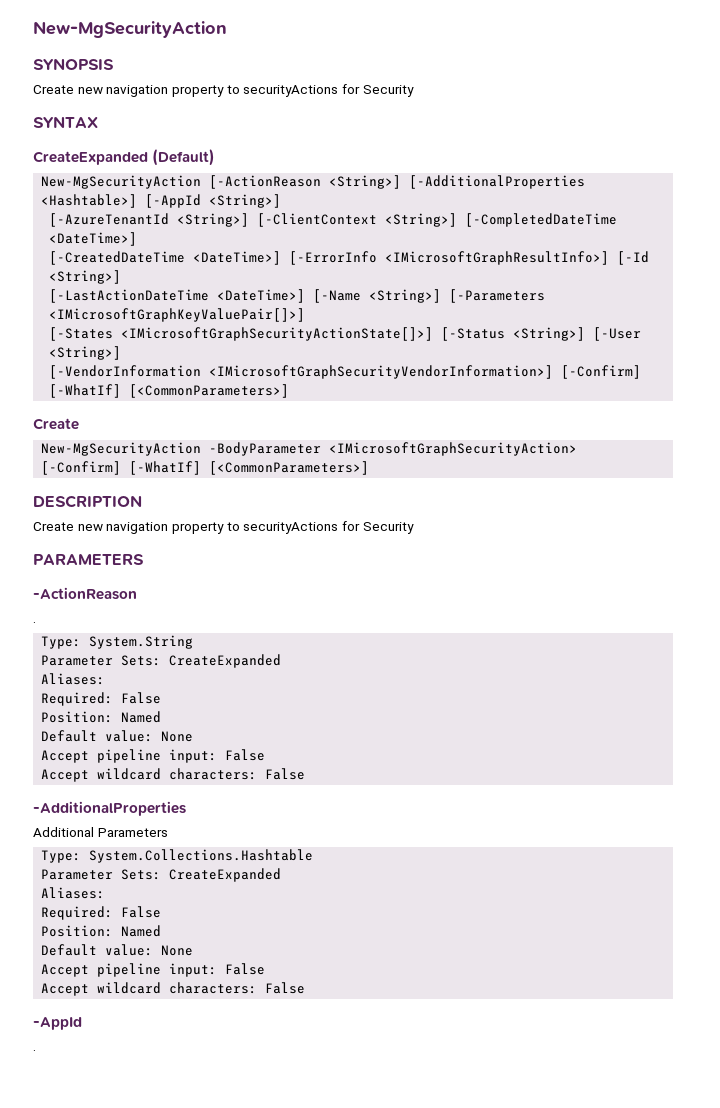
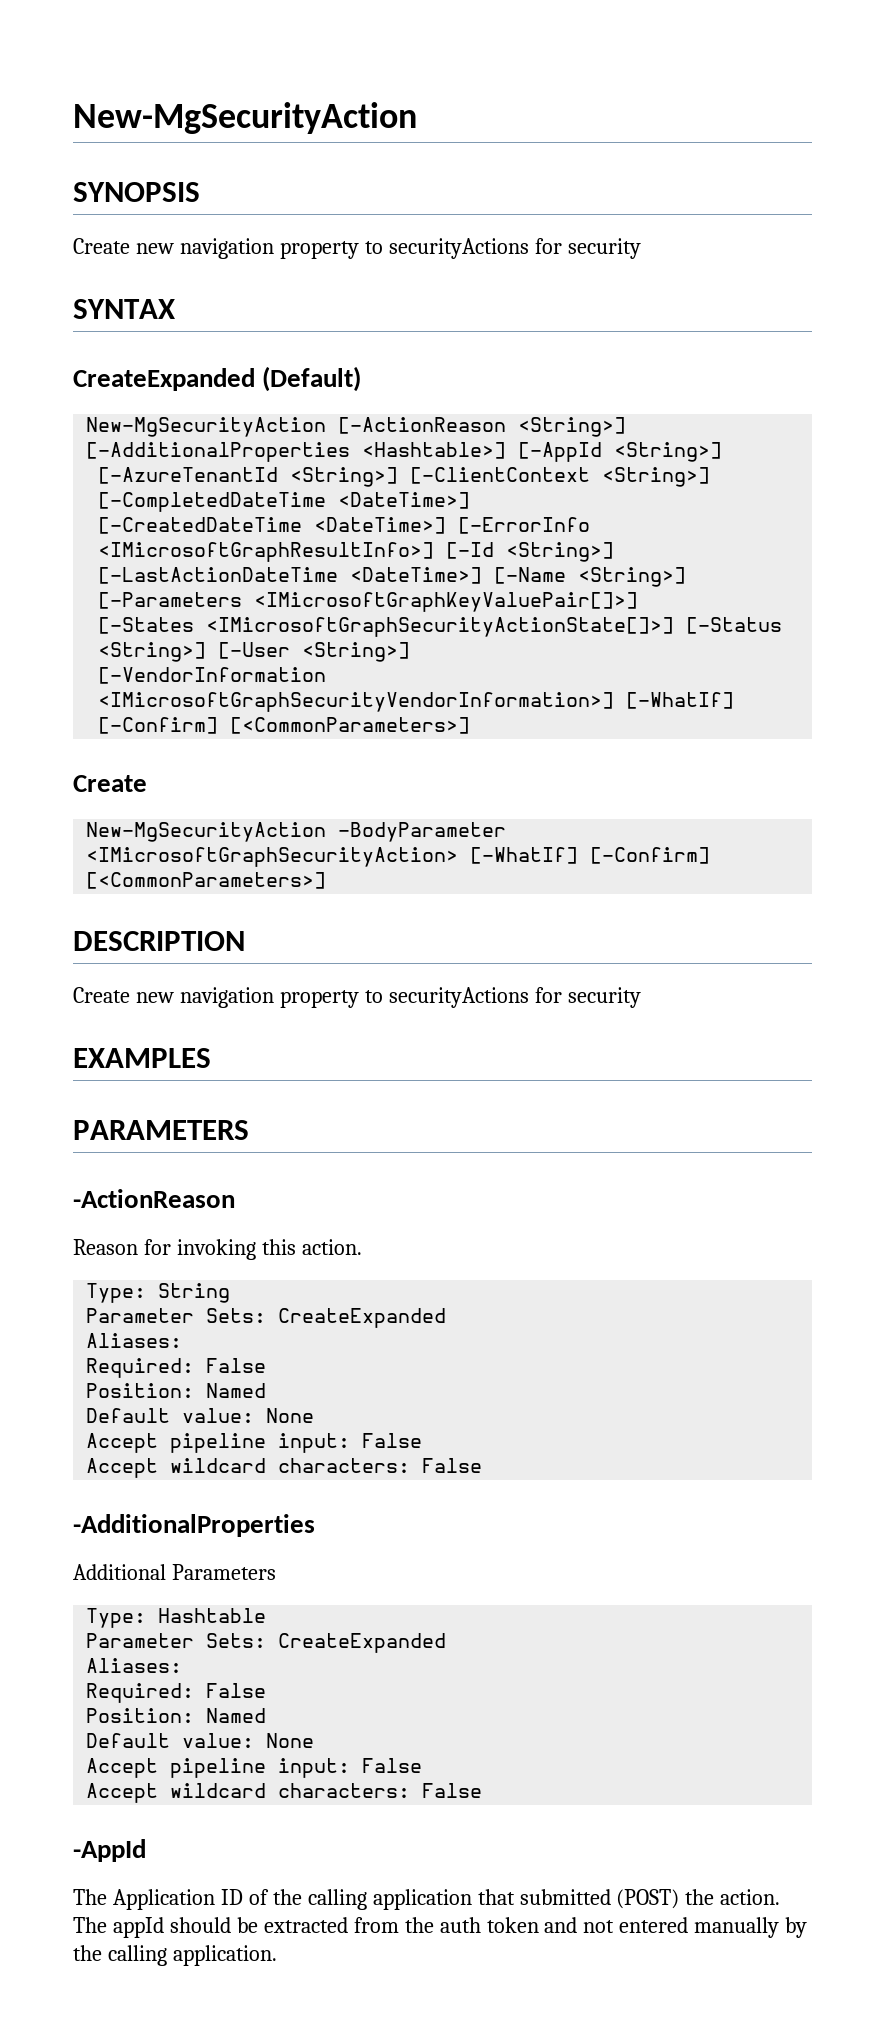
  SYNOPSIS
- Create new navigation property to securityActions for Security
+ Create new navigation property to securityActions for security
- [-VendorInformation <IMicrosoftGraphSecurityVendorInformation>] [-Confirm] [-WhatIf] [<CommonParameters>]
+ [-VendorInformation <IMicrosoftGraphSecurityVendorInformation>] [-WhatIf] [-Confirm] [<CommonParameters>]
- New-MgSecurityAction -BodyParameter <IMicrosoftGraphSecurityAction> [-Confirm] [-WhatIf] [<CommonParameters>]
+ New-MgSecurityAction -BodyParameter <IMicrosoftGraphSecurityAction> [-WhatIf] [-Confirm] [<CommonParameters>]
  DESCRIPTION
- Create new navigation property to securityActions for Security
+ Create new navigation property to securityActions for security
+ EXAMPLES
  -ActionReason
- .
- Type: System.String
+ Reason for invoking this action.
+ Type: String
- Type: System.Collections.Hashtable
+ Type: Hashtable
  -AppId
- .
+ The Application ID of the calling application that submitted (POST) the action. The appId should be extracted from the auth token and not entered manually by the calling application.

